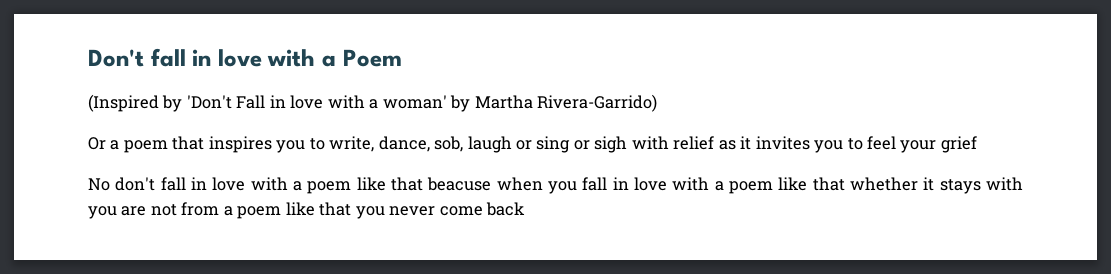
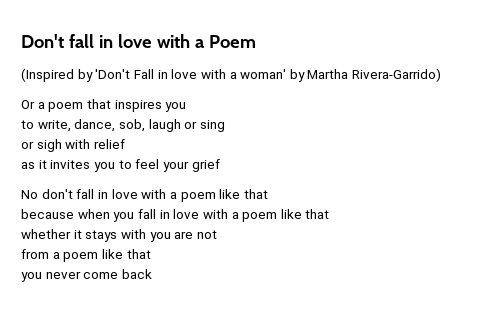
- Or a poem that inspires you to write, dance, sob, laugh or sing or sigh with relief as it invites you to feel your grief
+ Or a poem that inspires you
+ to write, dance, sob, laugh or sing
+ or sigh with relief
+ as it invites you to feel your grief
- No don't fall in love with a poem like that beacuse when you fall in love with a poem like that whether it stays with you are not from a poem like that you never come back
+ No don't fall in love with a poem like that
+ because when you fall in love with a poem like that
+ whether it stays with you are not
+ from a poem like that
+ you never come back

